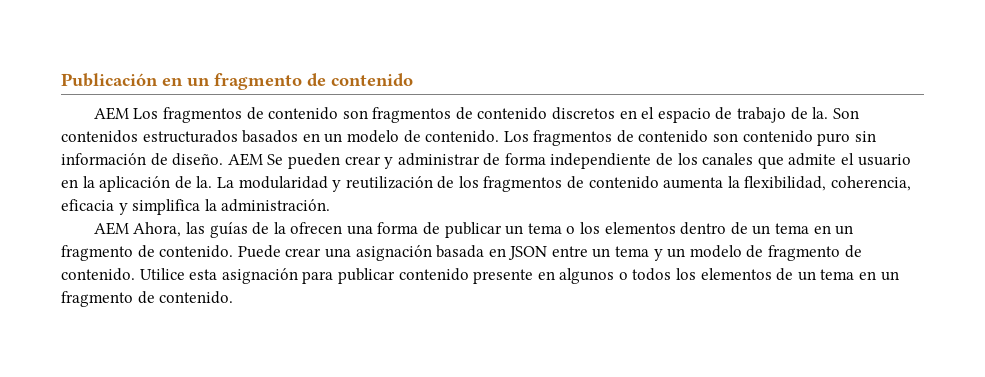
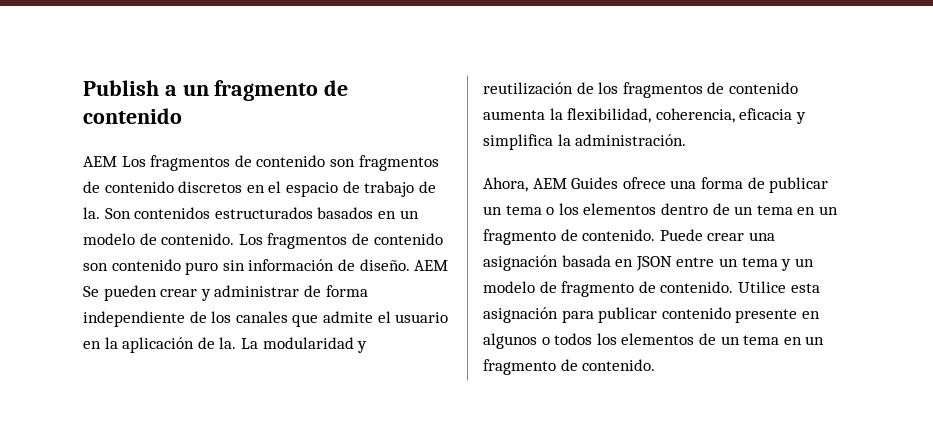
- Publicación en un fragmento de contenido
+ Publish a un fragmento de contenido
- AEM Ahora, las guías de la ofrecen una forma de publicar un tema o los elementos dentro de un tema en un fragmento de contenido.
+ Ahora, AEM Guides ofrece una forma de publicar un tema o los elementos dentro de un tema en un fragmento de contenido.

